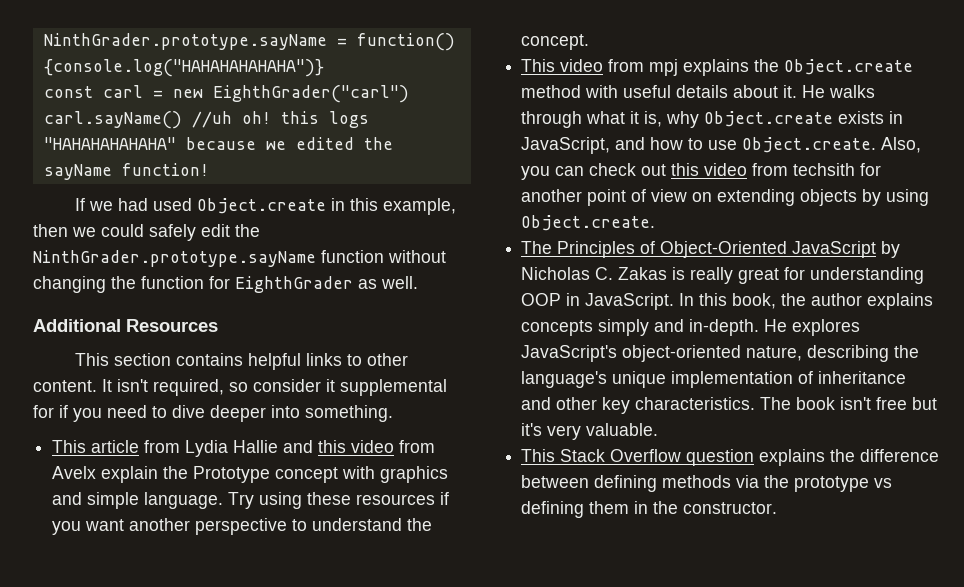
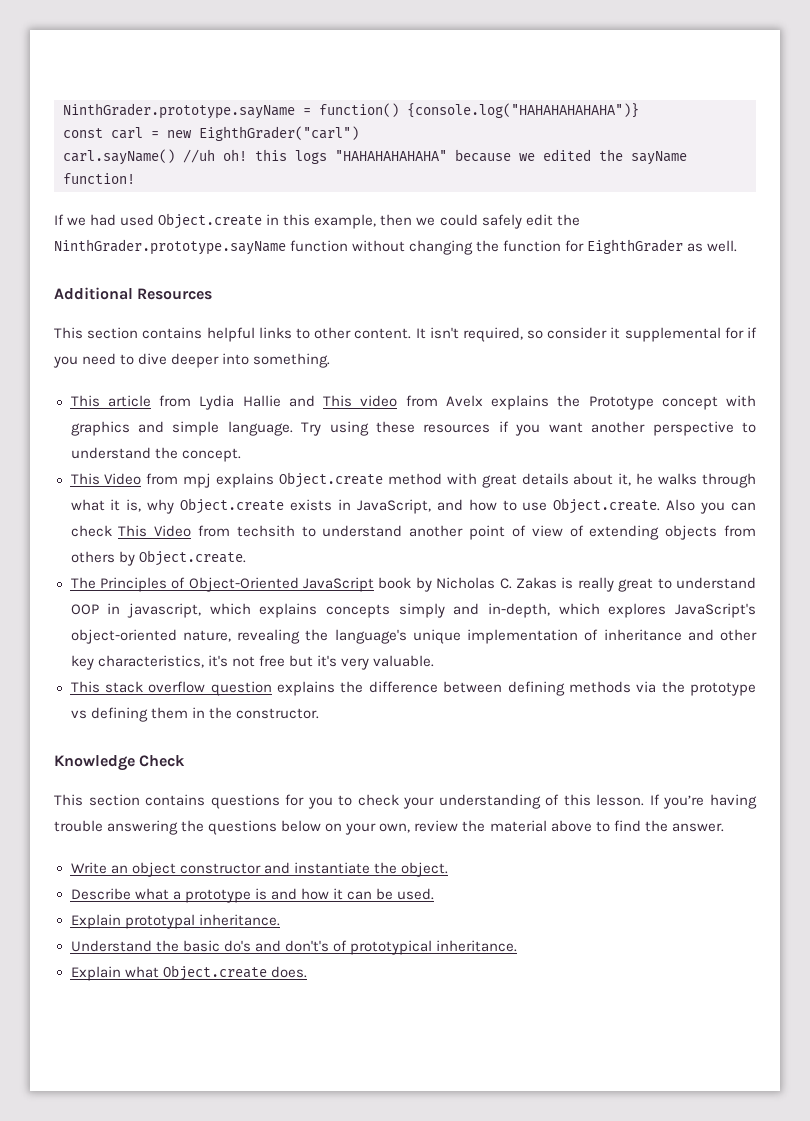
- This article from Lydia Hallie and this video from Avelx explain the Prototype concept with graphics and simple language.
+ This article from Lydia Hallie and This video from Avelx explains the Prototype concept with graphics and simple language.
- This video from mpj explains the Object.create method with useful details about it. He walks through what it is, why Object.create exists in JavaScript, and how to use Object.create. Also, you can check out this video from techsith for another point of view on extending objects by using Object.create.
+ This Video from mpj explains Object.create method with great details about it, he walks through what it is, why Object.create exists in JavaScript, and how to use Object.create. Also you can check This Video from techsith to understand another point of view of extending objects from others by Object.create.
- The Principles of Object-Oriented JavaScript by Nicholas C. Zakas is really great for understanding OOP in JavaScript. In this book, the author explains concepts simply and in-depth. He explores JavaScript's object-oriented nature, describing the language's unique implementation of inheritance and other key characteristics. The book isn't free but it's very valuable.
+ The Principles of Object-Oriented JavaScript book by Nicholas C. Zakas is really great to understand OOP in javascript, which explains concepts simply and in-depth, which explores JavaScript's object-oriented nature, revealing the language's unique implementation of inheritance and other key characteristics, it's not free but it's very valuable.
- This Stack Overflow question explains the difference between defining methods via the prototype vs defining them in the constructor.
+ This stack overflow question explains the difference between defining methods via the prototype vs defining them in the constructor.
+ Knowledge Check
+ This section contains questions for you to check your understanding of this lesson. If you’re having trouble answering the questions below on your own, review the material above to find the answer.
+ Write an object constructor and instantiate the object.
+ Describe what a prototype is and how it can be used.
+ Explain prototypal inheritance.
+ Understand the basic do's and don't's of prototypical inheritance.
+ Explain what Object.create does.

